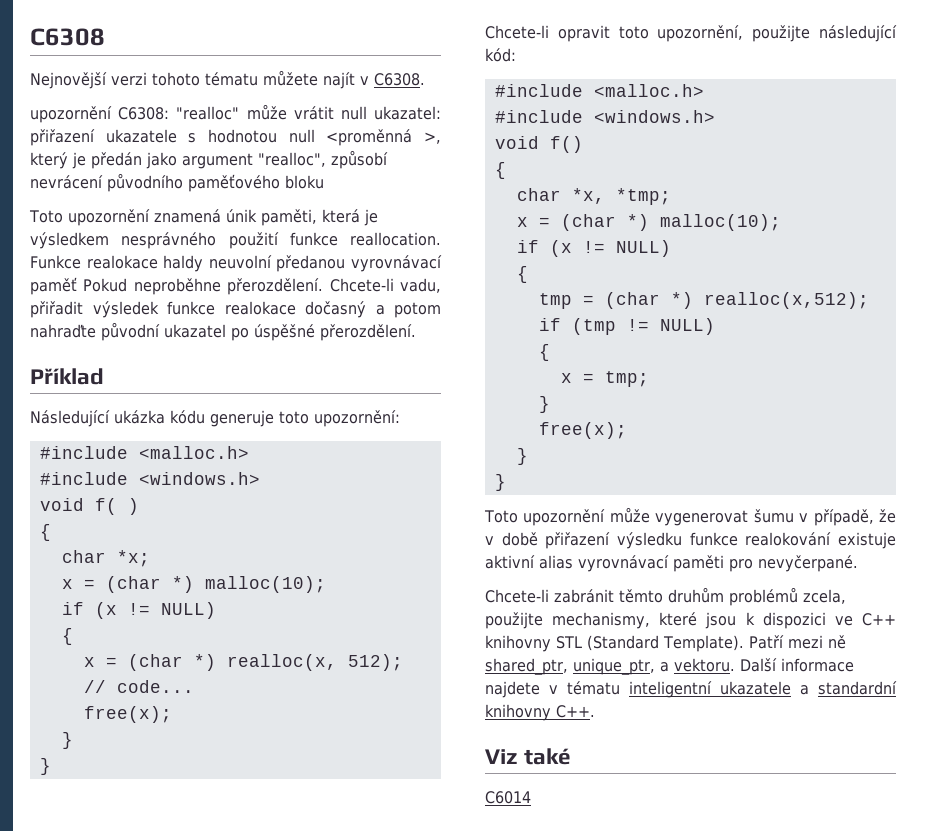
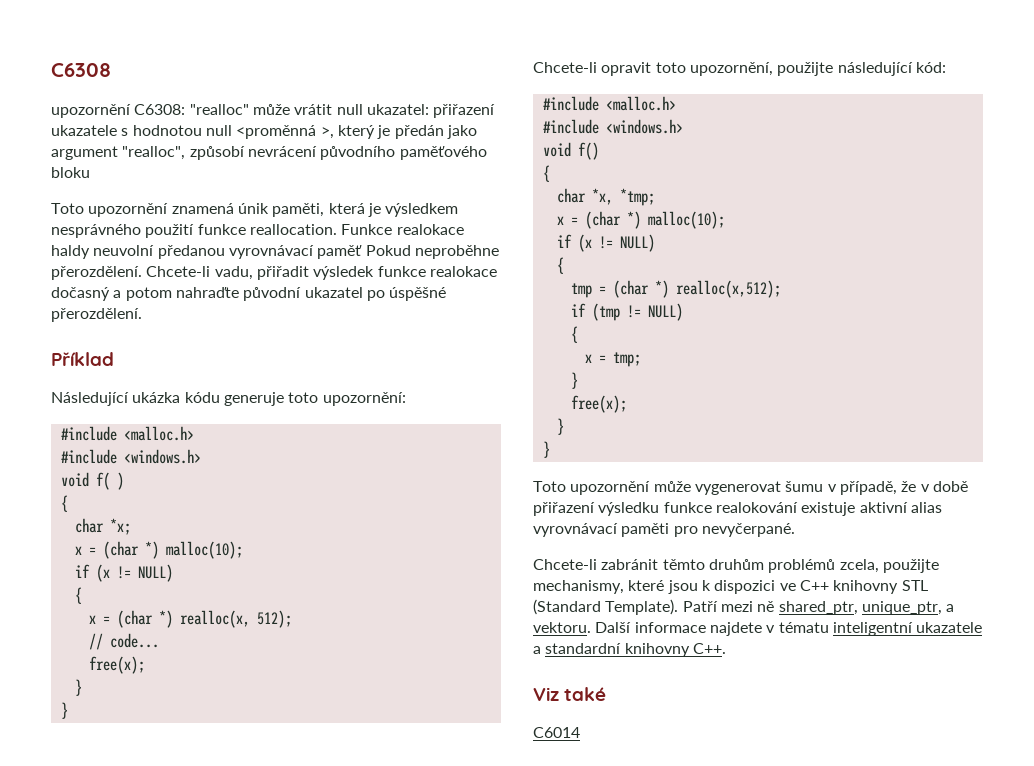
- Nejnovější verzi tohoto tématu můžete najít v C6308.

